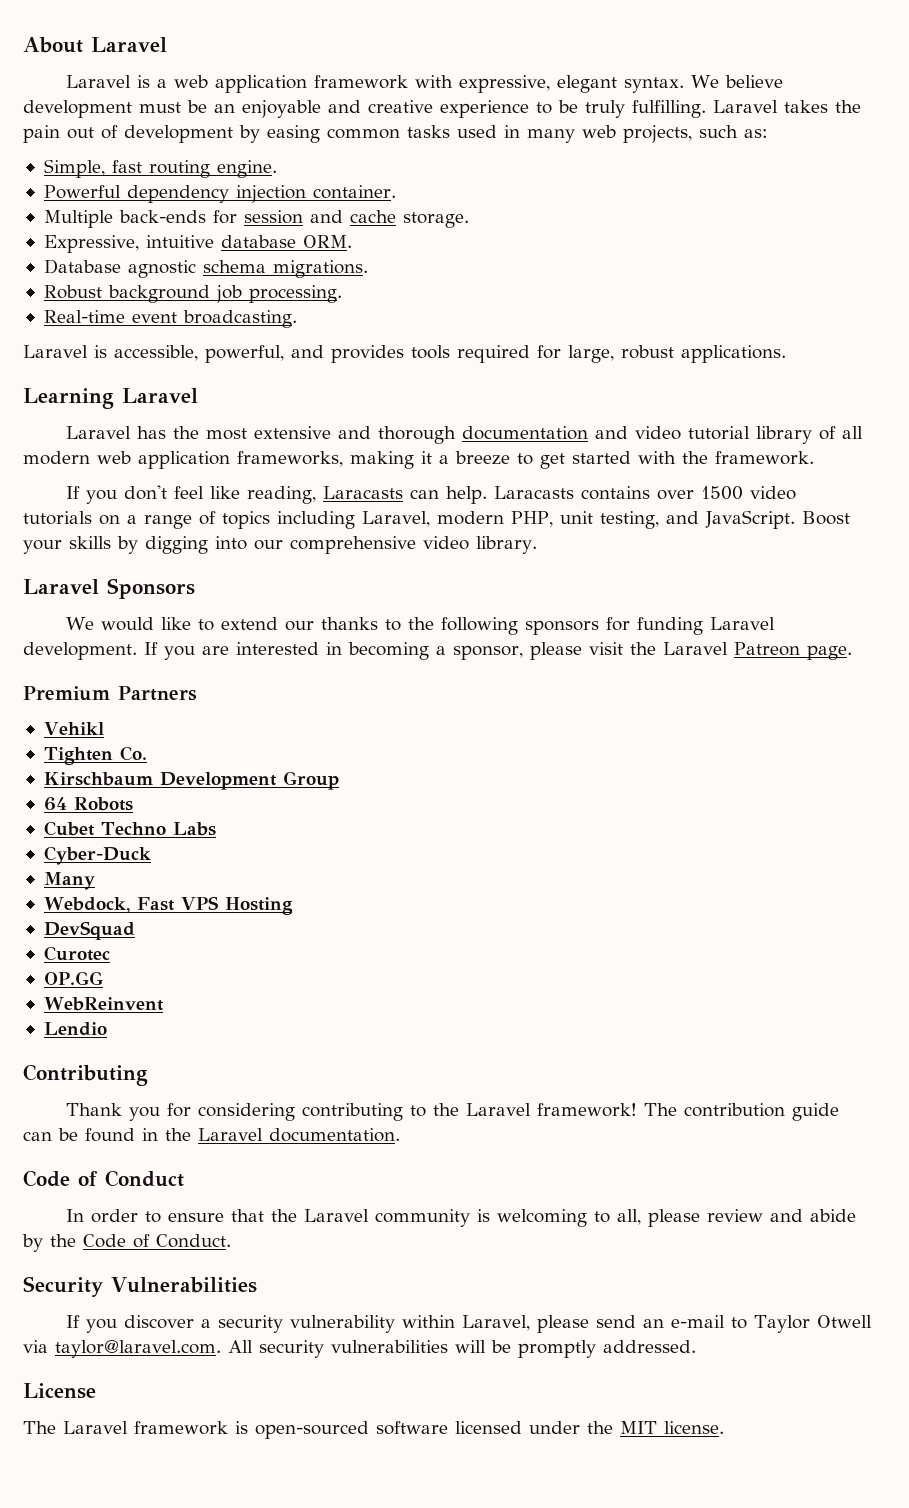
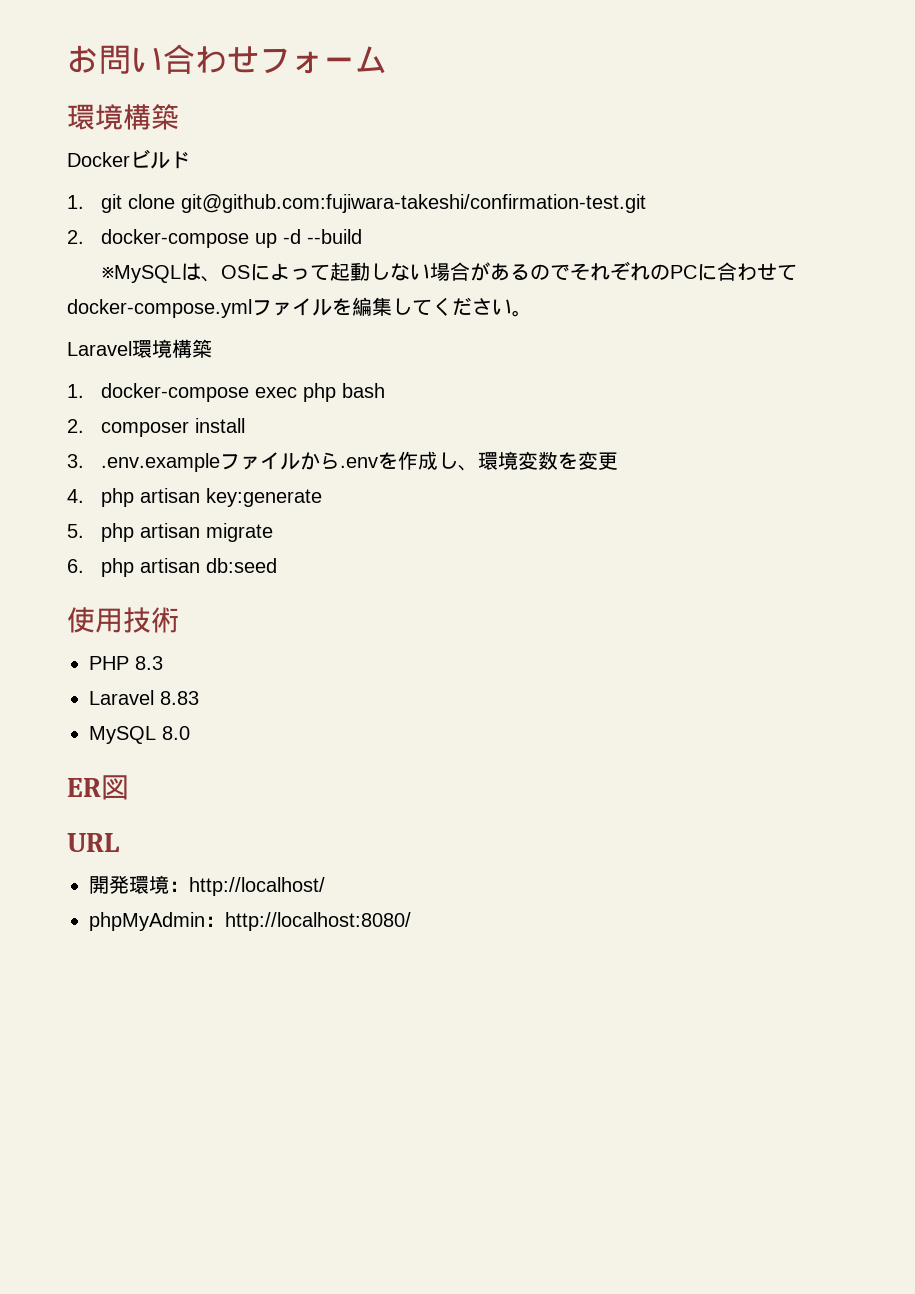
- About Laravel
- Laravel is a web application framework with expressive, elegant syntax. We believe development must be an enjoyable and creative experience to be truly fulfilling. Laravel takes the pain out of development by easing common tasks used in many web projects, such as:
- Simple, fast routing engine.
- Powerful dependency injection container.
- Multiple back-ends for session and cache storage.
- Expressive, intuitive database ORM.
- Database agnostic schema migrations.
- Robust background job processing.
- Real-time event broadcasting.
- Laravel is accessible, powerful, and provides tools required for large, robust applications.
- Learning Laravel
- Laravel has the most extensive and thorough documentation and video tutorial library of all modern web application frameworks, making it a breeze to get started with the framework.
- If you don't feel like reading, Laracasts can help. Laracasts contains over 1500 video tutorials on a range of topics including Laravel, modern PHP, unit testing, and JavaScript. Boost your skills by digging into our comprehensive video library.
- Laravel Sponsors
- We would like to extend our thanks to the following sponsors for funding Laravel development. If you are interested in becoming a sponsor, please visit the Laravel Patreon page.
- Premium Partners
- Vehikl
- Tighten Co.
- Kirschbaum Development Group
- 64 Robots
- Cubet Techno Labs
- Cyber-Duck
- Many
- Webdock, Fast VPS Hosting
- DevSquad
- Curotec
- OP.GG
- WebReinvent
- Lendio
- Contributing
- Thank you for considering contributing to the Laravel framework! The contribution guide can be found in the Laravel documentation.
- Code of Conduct
- In order to ensure that the Laravel community is welcoming to all, please review and abide by the Code of Conduct.
- Security Vulnerabilities
- If you discover a security vulnerability within Laravel, please send an e-mail to Taylor Otwell via taylor@laravel.com. All security vulnerabilities will be promptly addressed.
- License
- The Laravel framework is open-sourced software licensed under the MIT license.
+ お問い合わせフォーム
+ 環境構築
+ Dockerビルド
+ 1. git clone git@github.com:fujiwara-takeshi/confirmation-test.git
+ 2. docker-compose up -d --build
+ ※MySQLは、OSによって起動しない場合があるのでそれぞれのPCに合わせてdocker-compose.ymlファイルを編集してください。
+ Laravel環境構築
+ 1. docker-compose exec php bash
+ 2. composer install
+ 3. .env.exampleファイルから.envを作成し、環境変数を変更
+ 4. php artisan key:generate
+ 5. php artisan migrate
+ 6. php artisan db:seed
+ 使用技術
+ PHP 8.3
+ Laravel 8.83
+ MySQL 8.0
+ ER図
+ URL
+ 開発環境：http://localhost/
+ phpMyAdmin：http://localhost:8080/

